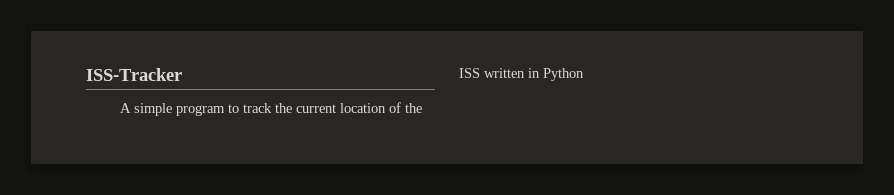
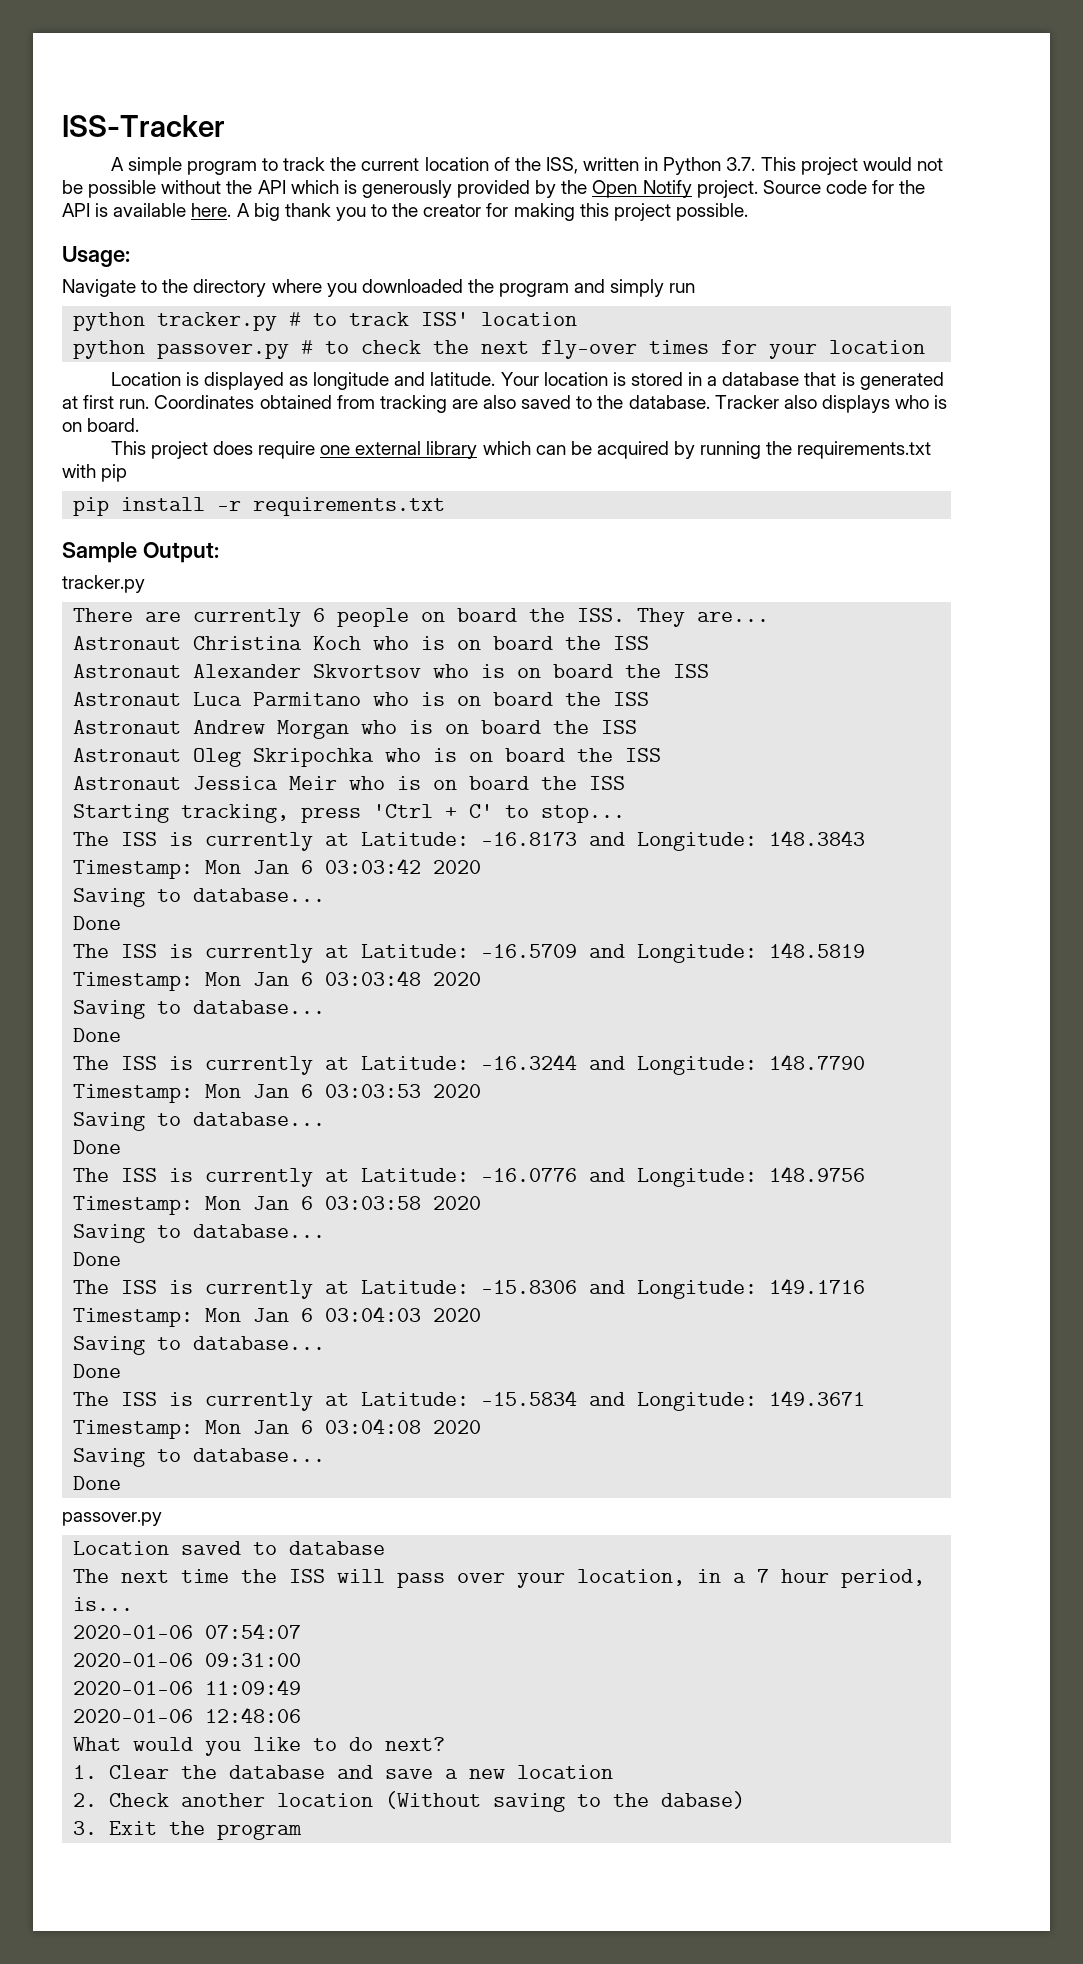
- A simple program to track the current location of the ISS written in Python
+ A simple program to track the current location of the ISS, written in Python 3.7. This project would not be possible without the API which is generously provided by the Open Notify project. Source code for the API is available here. A big thank you to the creator for making this project possible.
+ Usage:
+ Navigate to the directory where you downloaded the program and simply run
+ python tracker.py # to track ISS' location
+ python passover.py # to check the next fly-over times for your location
+ Location is displayed as longitude and latitude. Your location is stored in a database that is generated at first run. Coordinates obtained from tracking are also saved to the database. Tracker also displays who is on board.
+ This project does require one external library which can be acquired by running the requirements.txt with pip
+ pip install -r requirements.txt
+ Sample Output:
+ tracker.py
+ There are currently 6 people on board the ISS. They are...
+ Astronaut Christina Koch who is on board the ISS
+ Astronaut Alexander Skvortsov who is on board the ISS
+ Astronaut Luca Parmitano who is on board the ISS
+ Astronaut Andrew Morgan who is on board the ISS
+ Astronaut Oleg Skripochka who is on board the ISS
+ Astronaut Jessica Meir who is on board the ISS
+ Starting tracking, press 'Ctrl + C' to stop...
+ The ISS is currently at Latitude: -16.8173 and Longitude: 148.3843 Timestamp: Mon Jan 6 03:03:42 2020
+ Saving to database...
+ Done
+ The ISS is currently at Latitude: -16.5709 and Longitude: 148.5819 Timestamp: Mon Jan 6 03:03:48 2020
+ Saving to database...
+ Done
+ The ISS is currently at Latitude: -16.3244 and Longitude: 148.7790 Timestamp: Mon Jan 6 03:03:53 2020
+ Saving to database...
+ Done
+ The ISS is currently at Latitude: -16.0776 and Longitude: 148.9756 Timestamp: Mon Jan 6 03:03:58 2020
+ Saving to database...
+ Done
+ The ISS is currently at Latitude: -15.8306 and Longitude: 149.1716 Timestamp: Mon Jan 6 03:04:03 2020
+ Saving to database...
+ Done
+ The ISS is currently at Latitude: -15.5834 and Longitude: 149.3671 Timestamp: Mon Jan 6 03:04:08 2020
+ Saving to database...
+ Done
+ passover.py
+ Location saved to database
+ The next time the ISS will pass over your location, in a 7 hour period, is...
+ 2020-01-06 07:54:07
+ 2020-01-06 09:31:00
+ 2020-01-06 11:09:49
+ 2020-01-06 12:48:06
+ What would you like to do next?
+ 1. Clear the database and save a new location
+ 2. Check another location (Without saving to the dabase)
+ 3. Exit the program

